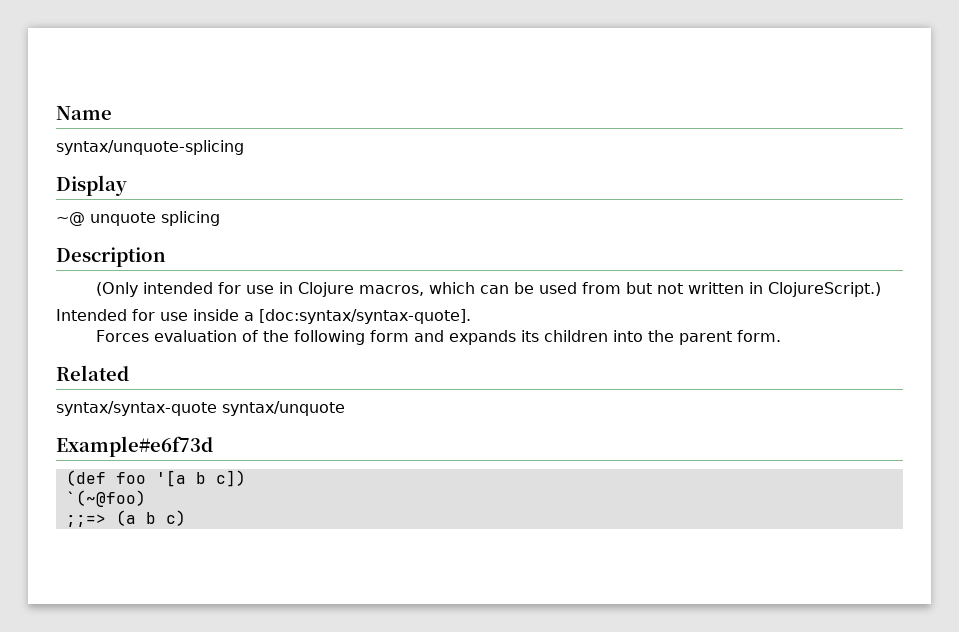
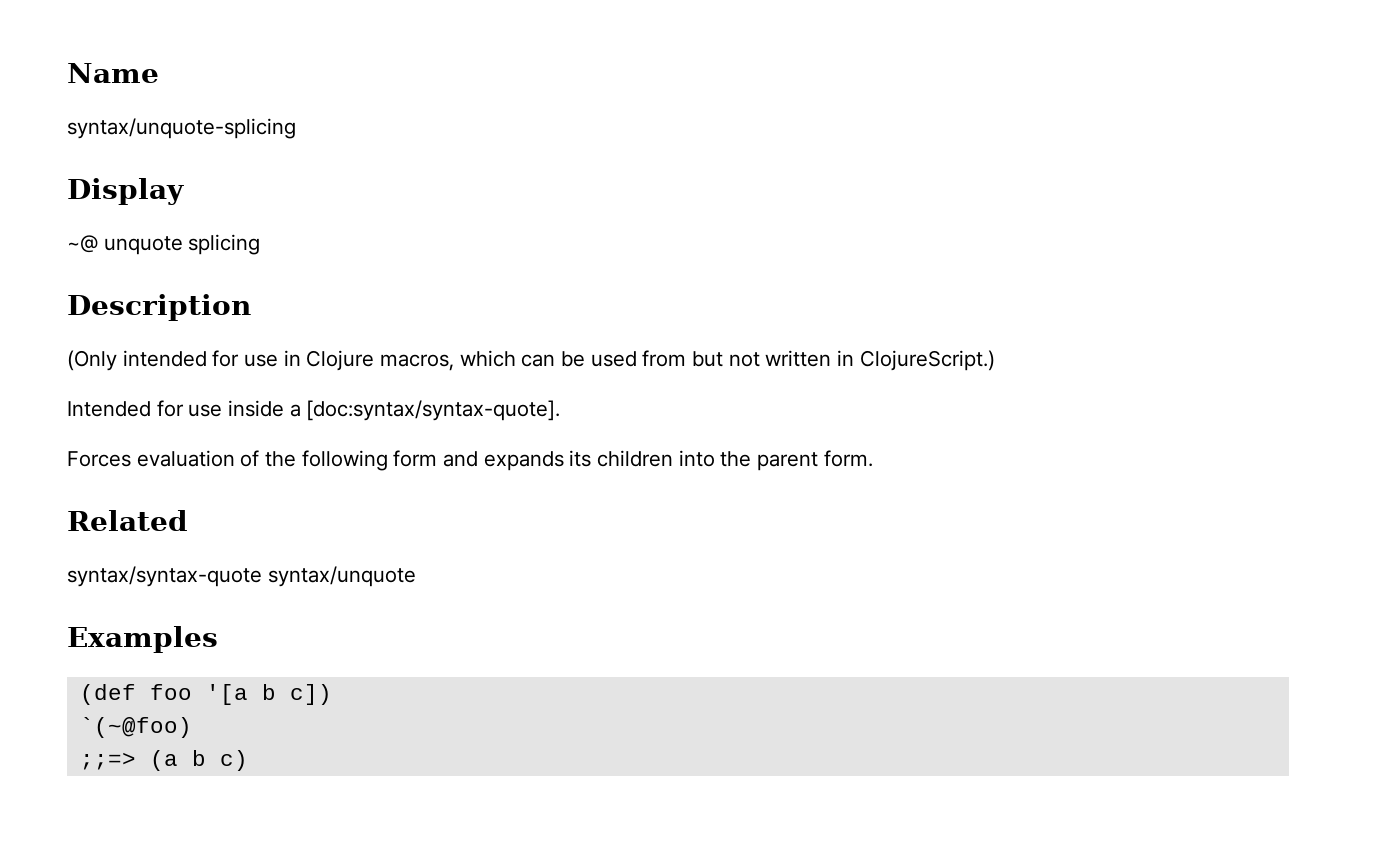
- Example#e6f73d
+ Examples

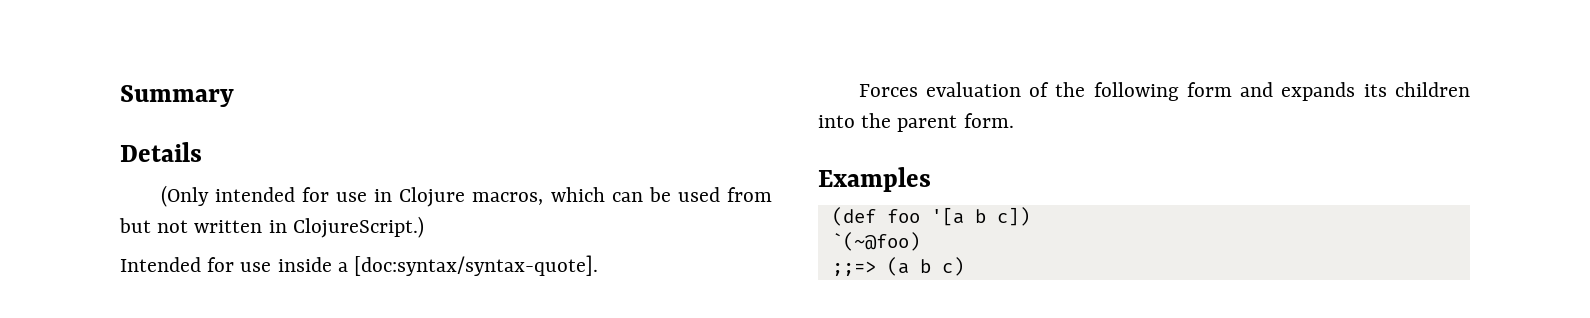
- Name
- syntax/unquote-splicing
- Display
- ~@ unquote splicing
- Description
+ Summary
+ Details
- Related
- syntax/syntax-quote syntax/unquote

